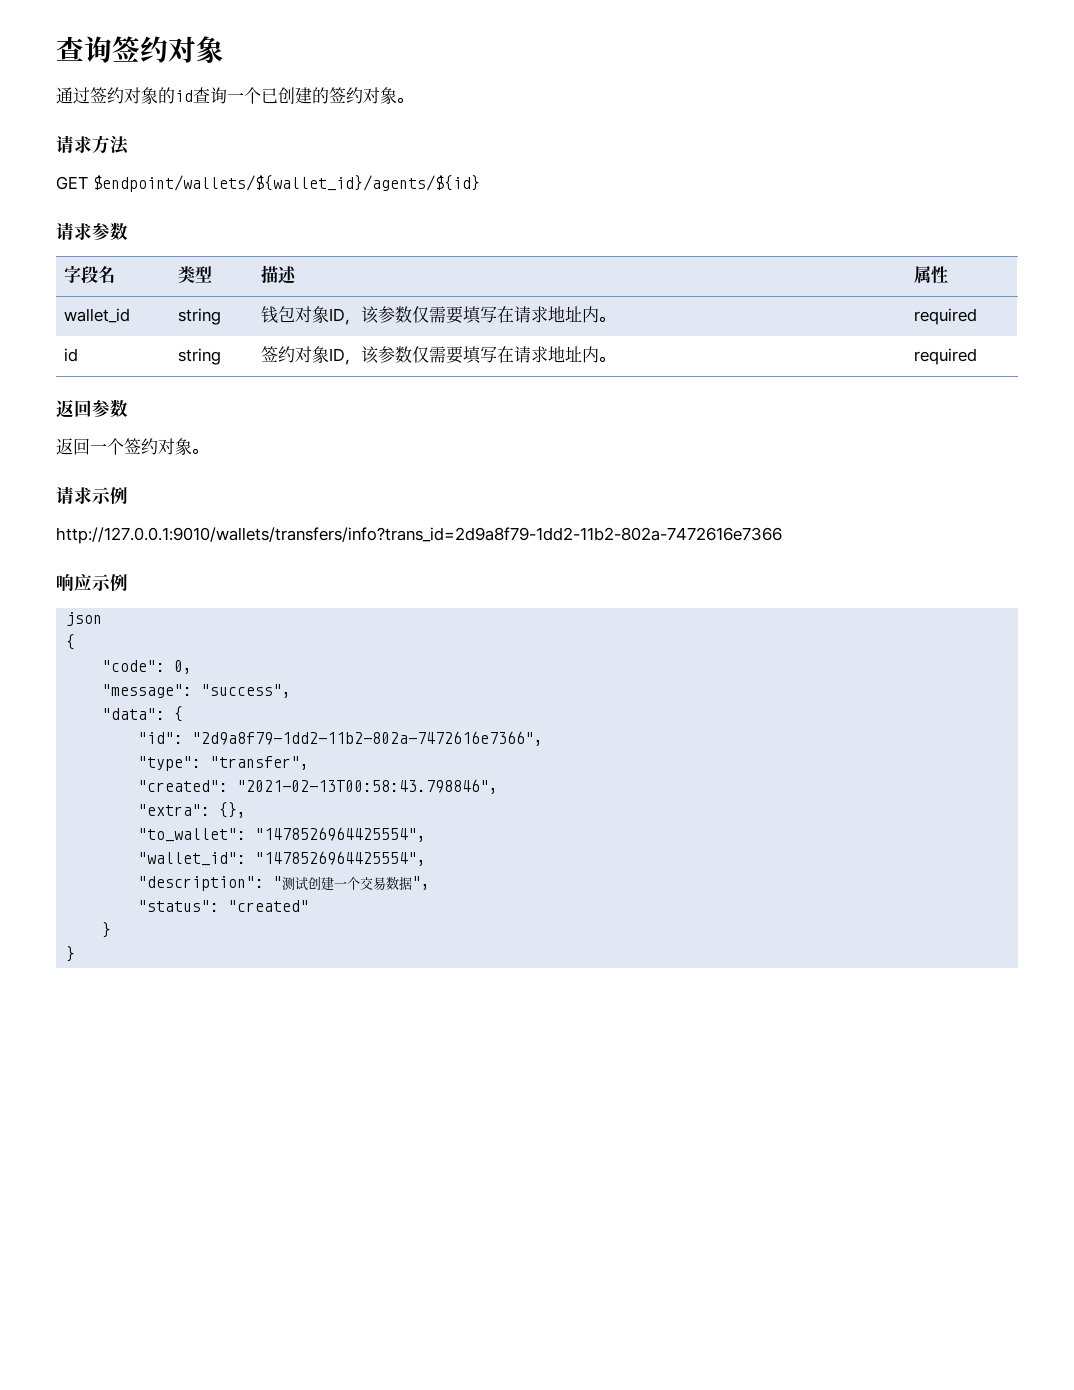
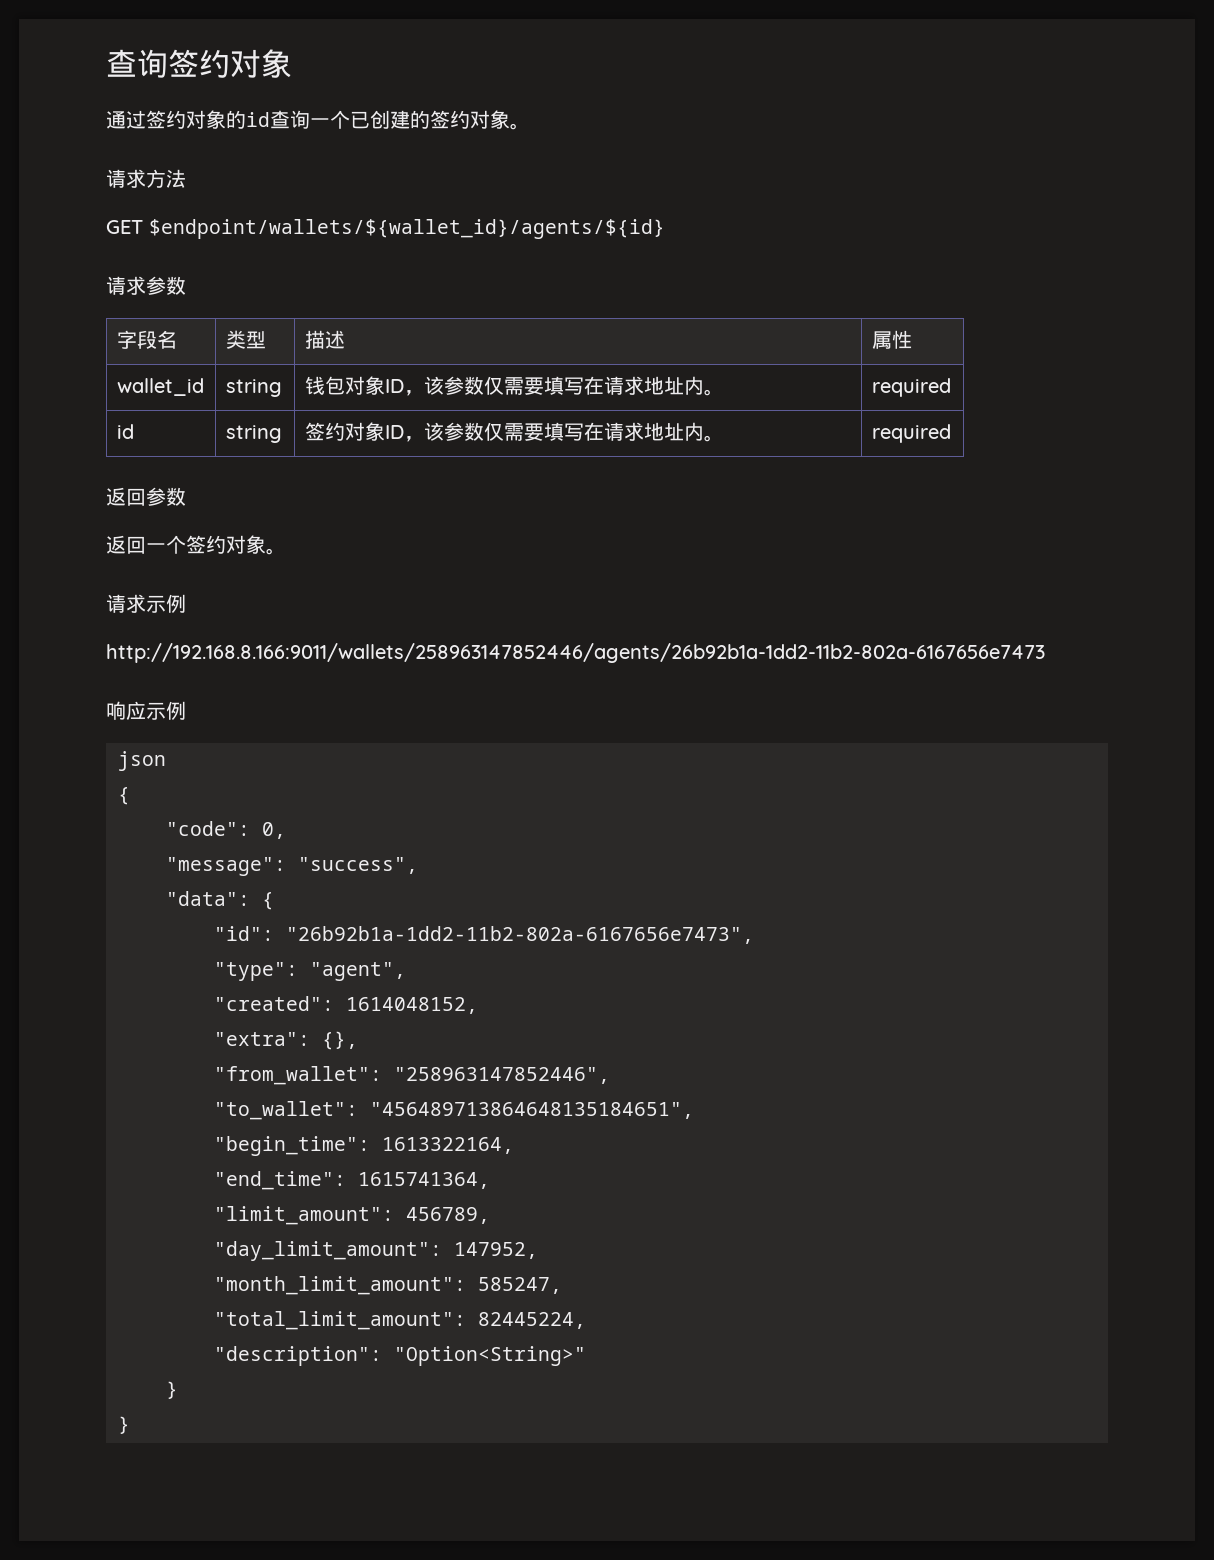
- http://127.0.0.1:9010/wallets/transfers/info?trans_id=2d9a8f79-1dd2-11b2-802a-7472616e7366
+ http://192.168.8.166:9011/wallets/258963147852446/agents/26b92b1a-1dd2-11b2-802a-6167656e7473
- "id": "2d9a8f79-1dd2-11b2-802a-7472616e7366",
+ "id": "26b92b1a-1dd2-11b2-802a-6167656e7473",
- "type": "transfer",
+ "type": "agent",
- "created": "2021-02-13T00:58:43.798846",
+ "created": 1614048152,
+ "from_wallet": "258963147852446",
- "to_wallet": "1478526964425554",
- "wallet_id": "1478526964425554",
- "description": "测试创建一个交易数据",
- "status": "created"
+ "to_wallet": "456489713864648135184651",
+ "begin_time": 1613322164,
+ "end_time": 1615741364,
+ "limit_amount": 456789,
+ "day_limit_amount": 147952,
+ "month_limit_amount": 585247,
+ "total_limit_amount": 82445224,
+ "description": "Option<String>"

